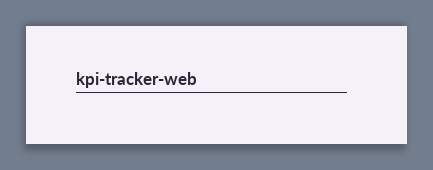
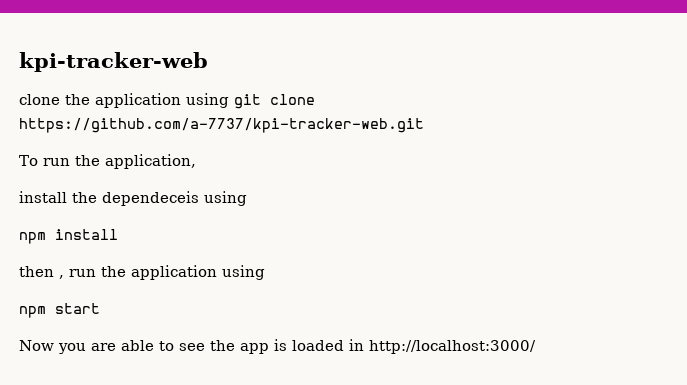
+ clone the application using git clone https://github.com/a-7737/kpi-tracker-web.git
+ To run the application,
+ install the dependeceis using
+ npm install
+ then , run the application using
+ npm start
+ Now you are able to see the app is loaded in http://localhost:3000/

